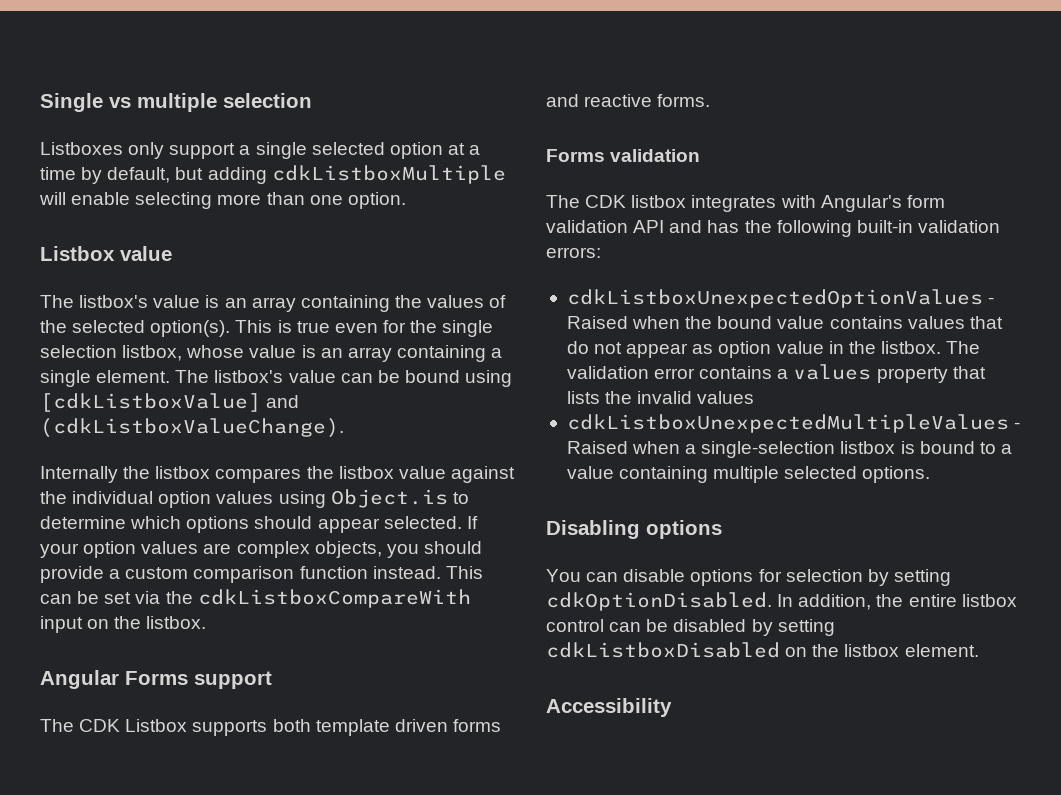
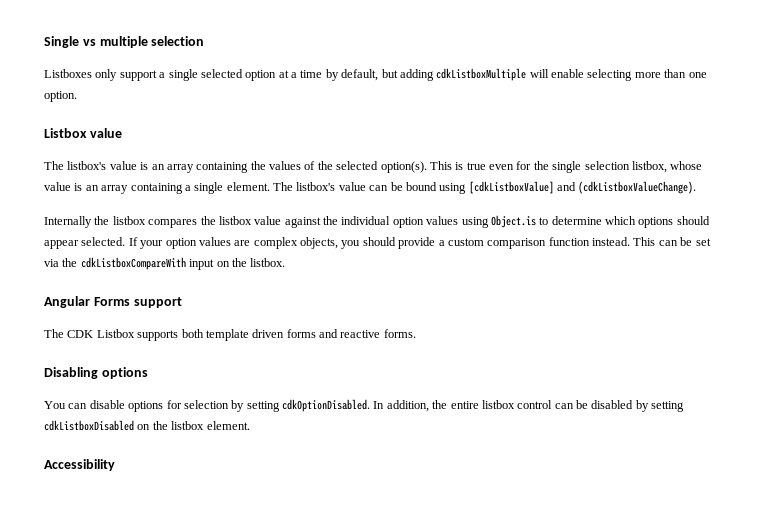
- Forms validation
- The CDK listbox integrates with Angular's form validation API and has the following built-in validation errors:
- cdkListboxUnexpectedOptionValues - Raised when the bound value contains values that do not appear as option value in the listbox. The validation error contains a values property that lists the invalid values
- cdkListboxUnexpectedMultipleValues - Raised when a single-selection listbox is bound to a value containing multiple selected options.

